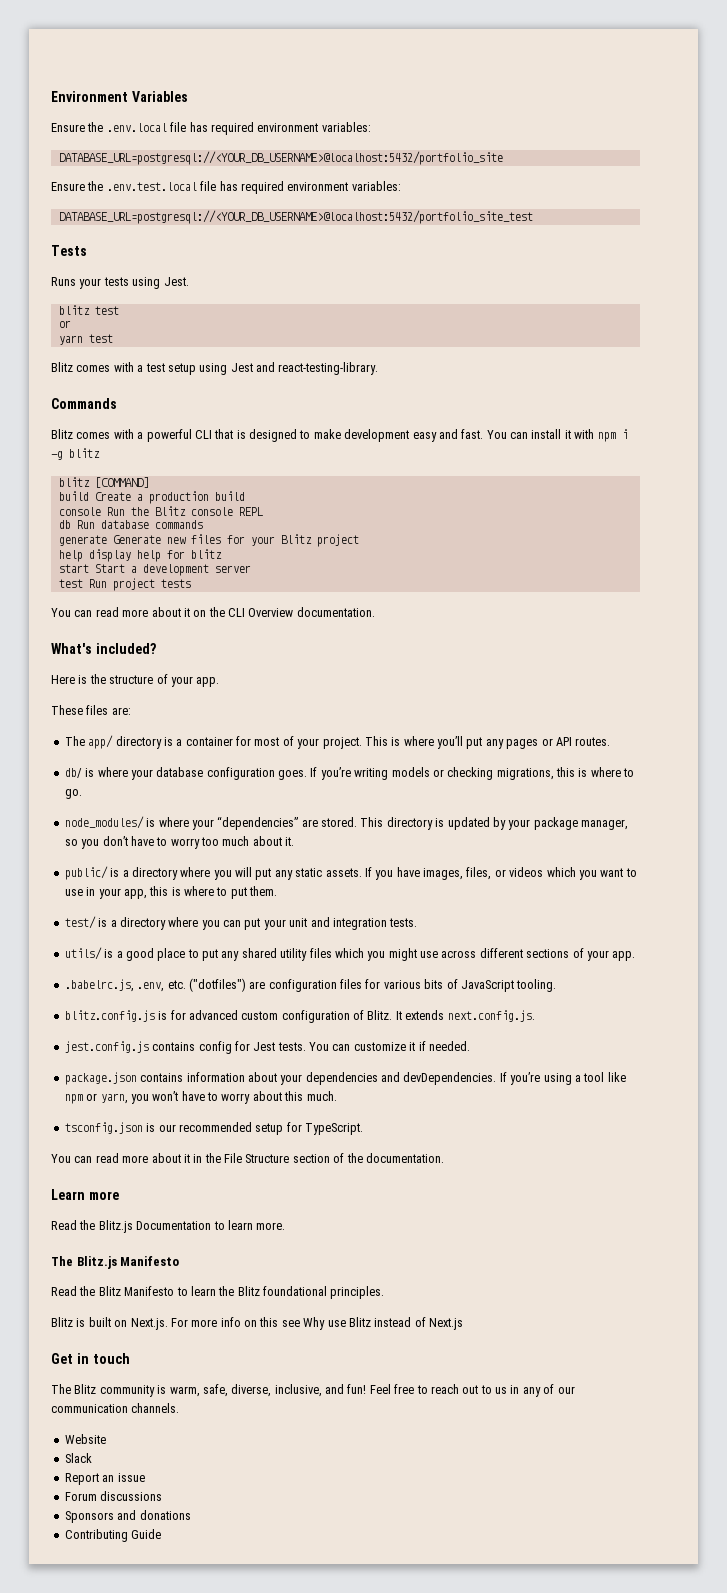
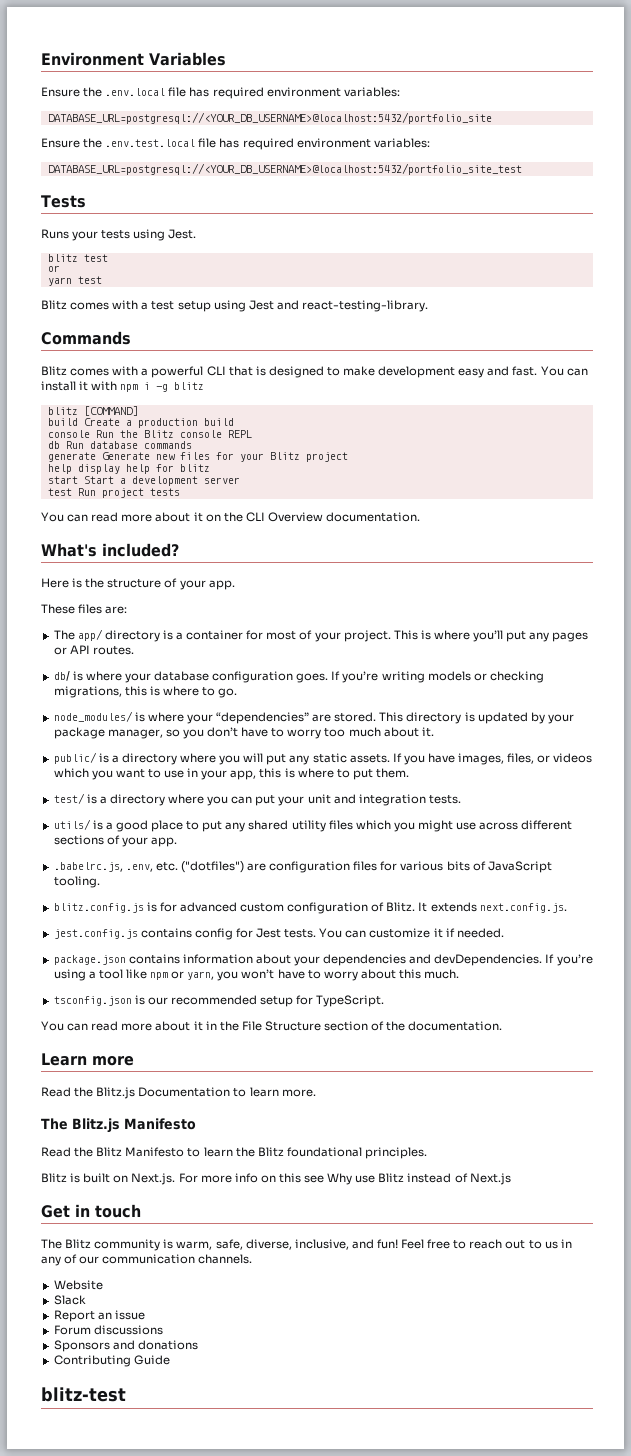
+ blitz-test

